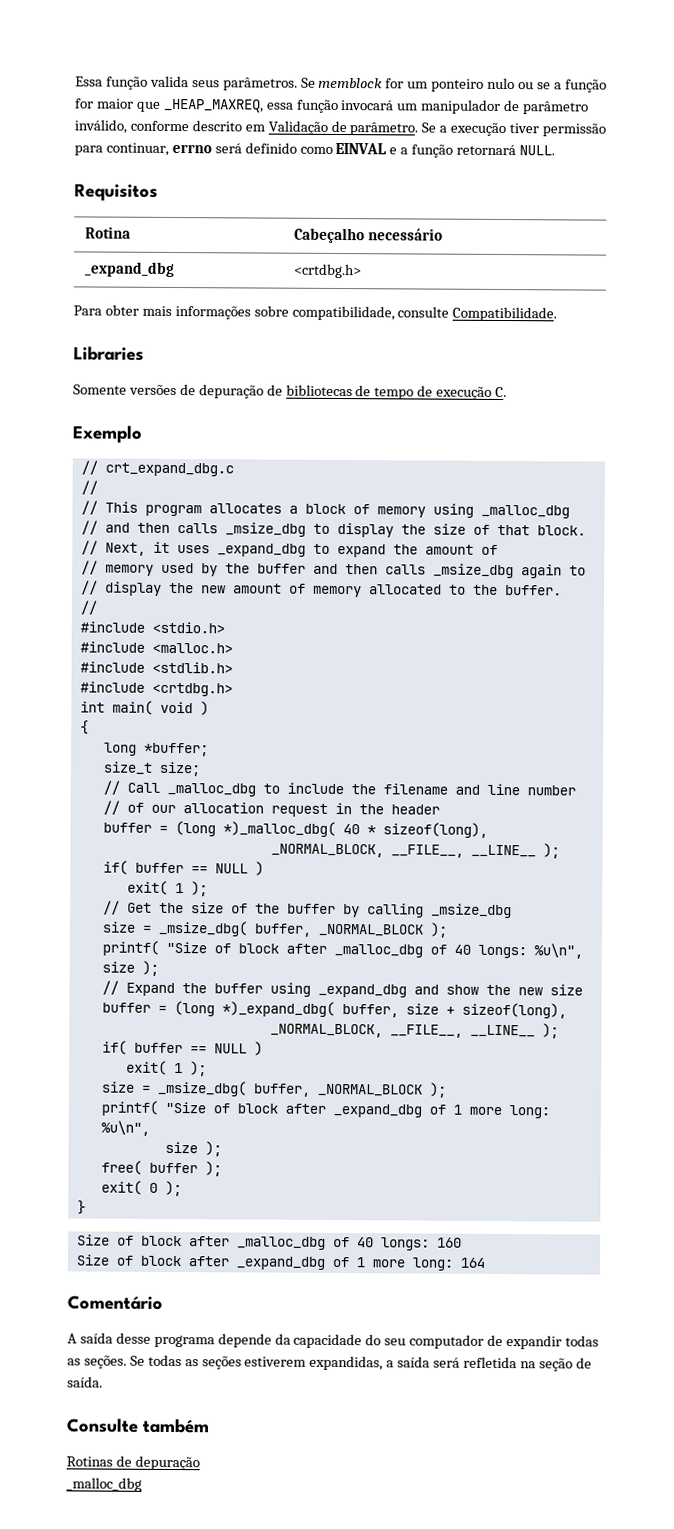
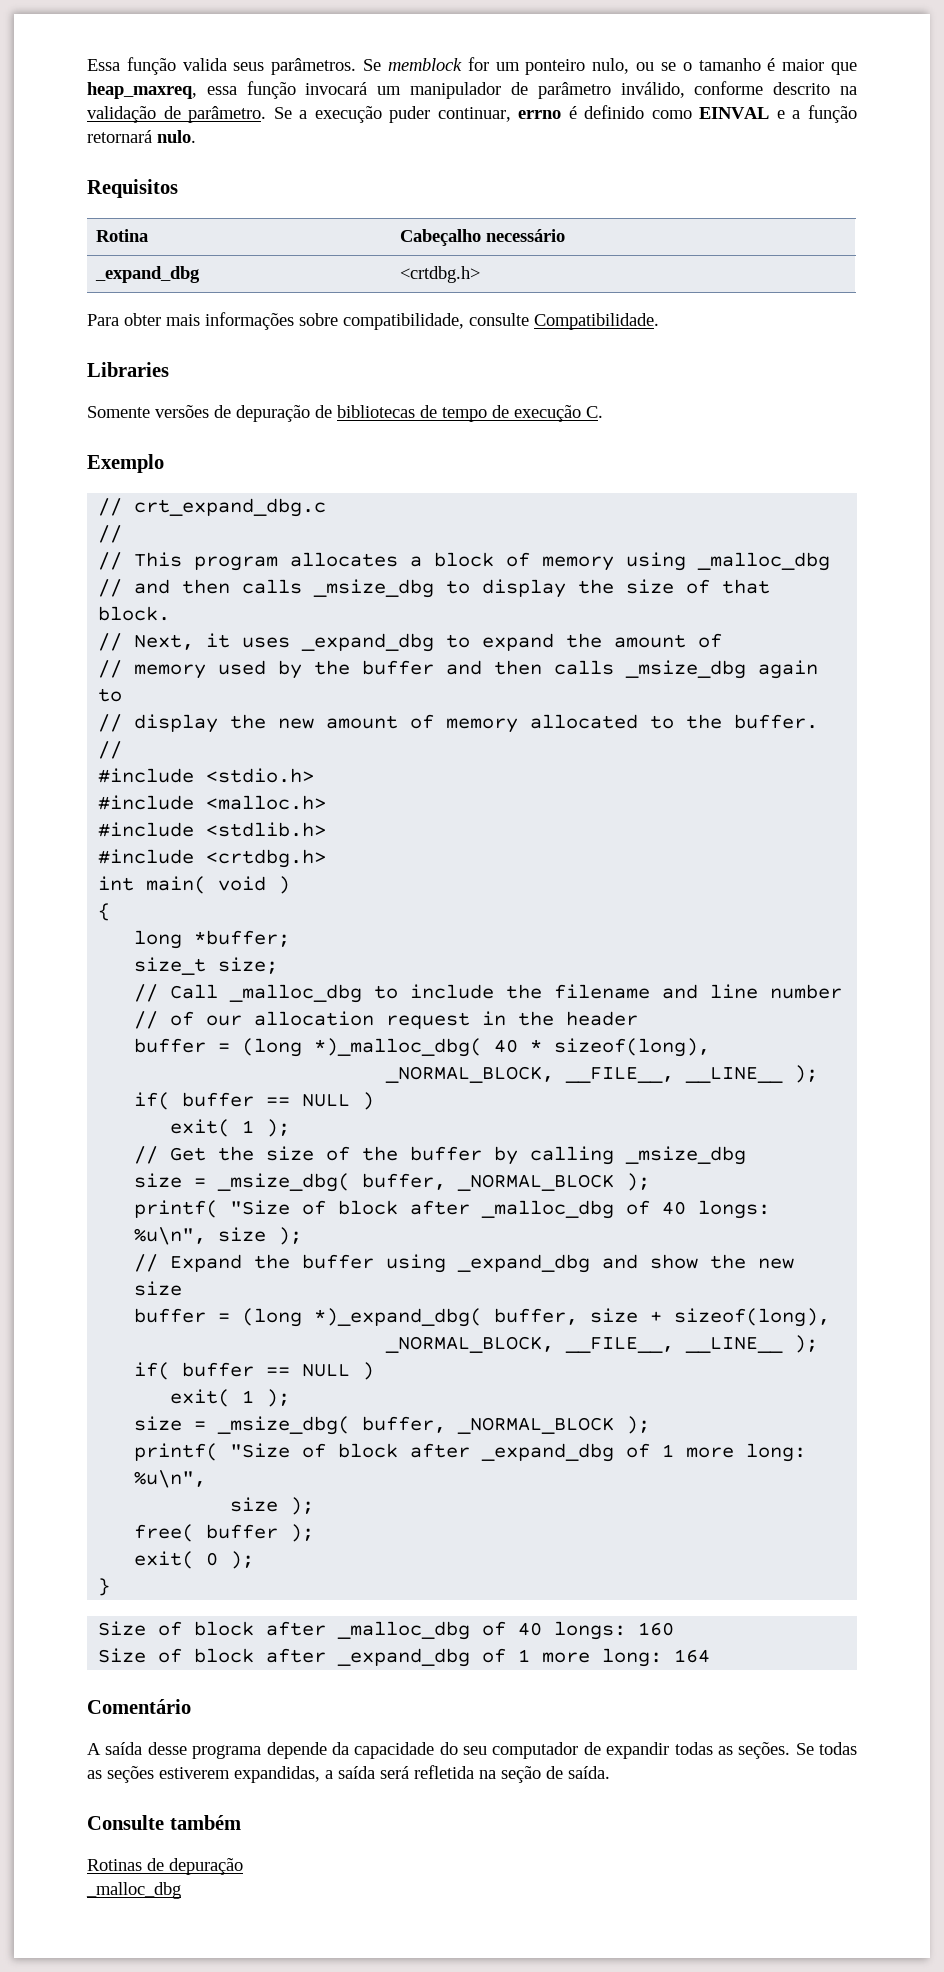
- Se memblock for um ponteiro nulo ou se a função for maior que _HEAP_MAXREQ, essa função invocará um manipulador de parâmetro inválido, conforme descrito em Validação de parâmetro.
+ Se memblock for um ponteiro nulo, ou se o tamanho é maior que heap_maxreq, essa função invocará um manipulador de parâmetro inválido, conforme descrito na validação de parâmetro.
- Se a execução tiver permissão para continuar, errno será definido como EINVAL e a função retornará NULL.
+ Se a execução puder continuar, errno é definido como EINVAL e a função retornará nulo.

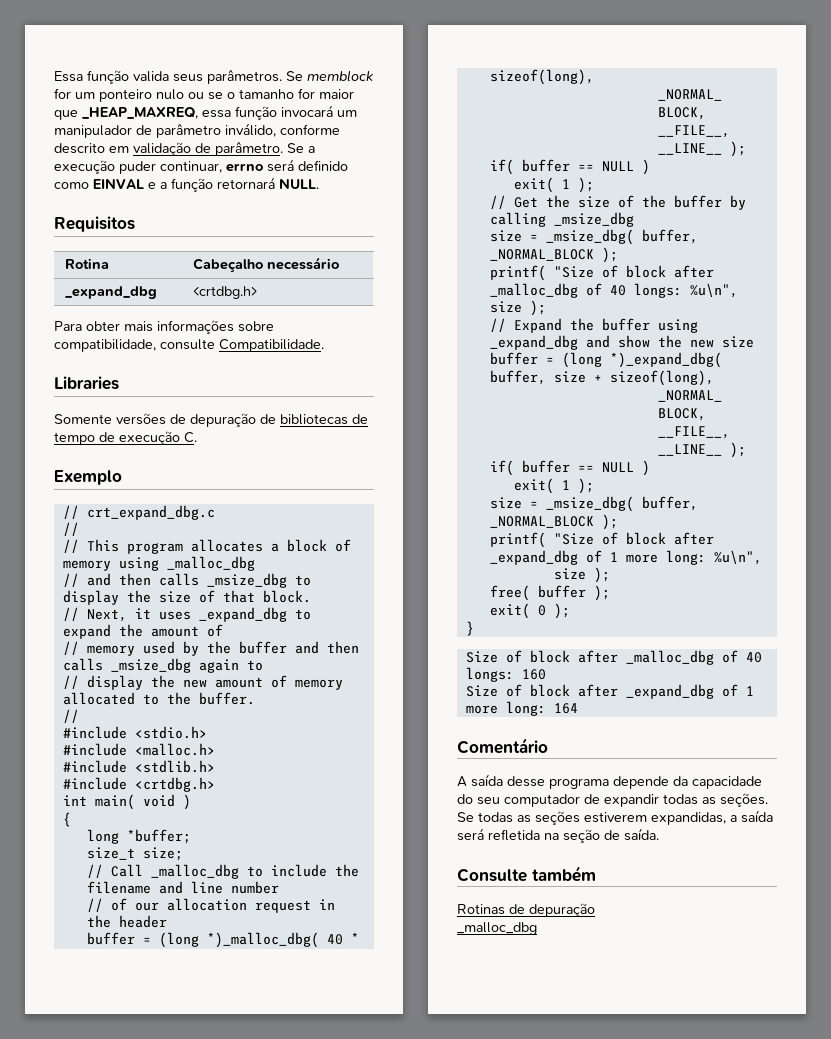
- Se memblock for um ponteiro nulo, ou se o tamanho é maior que heap_maxreq, essa função invocará um manipulador de parâmetro inválido, conforme descrito na validação de parâmetro.
+ Se memblock for um ponteiro nulo ou se o tamanho for maior que _HEAP_MAXREQ, essa função invocará um manipulador de parâmetro inválido, conforme descrito em validação de parâmetro.
- Se a execução puder continuar, errno é definido como EINVAL e a função retornará nulo.
+ Se a execução puder continuar, errno será definido como EINVAL e a função retornará NULL.

